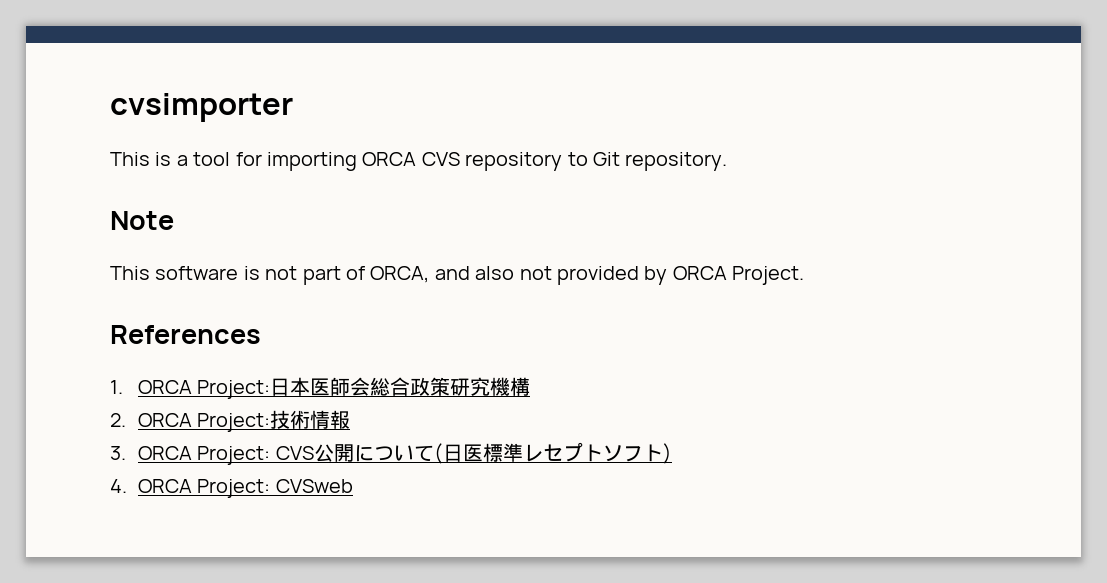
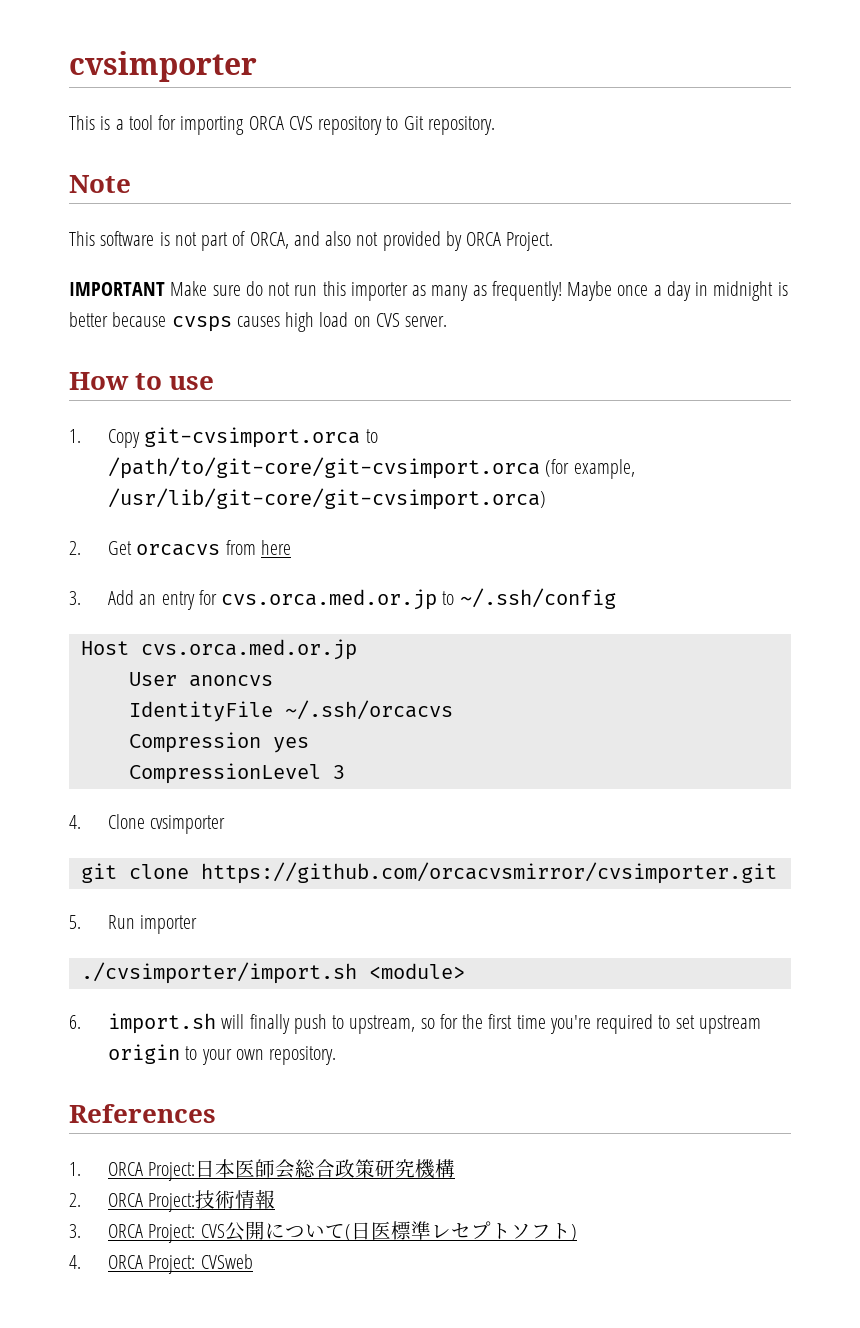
+ IMPORTANT Make sure do not run this importer as many as frequently! Maybe once a day in midnight is better because cvsps causes high load on CVS server.
+ How to use
+ 1. Copy git-cvsimport.orca to /path/to/git-core/git-cvsimport.orca (for example, /usr/lib/git-core/git-cvsimport.orca)
+ 2. Get orcacvs from here
+ 3. Add an entry for cvs.orca.med.or.jp to ~/.ssh/config
+ Host cvs.orca.med.or.jp
+ User anoncvs
+ IdentityFile ~/.ssh/orcacvs
+ Compression yes
+ CompressionLevel 3
+ 4. Clone cvsimporter
+ git clone https://github.com/orcacvsmirror/cvsimporter.git
+ 5. Run importer
+ ./cvsimporter/import.sh <module>
+ 6. import.sh will finally push to upstream, so for the first time you're required to set upstream origin to your own repository.

